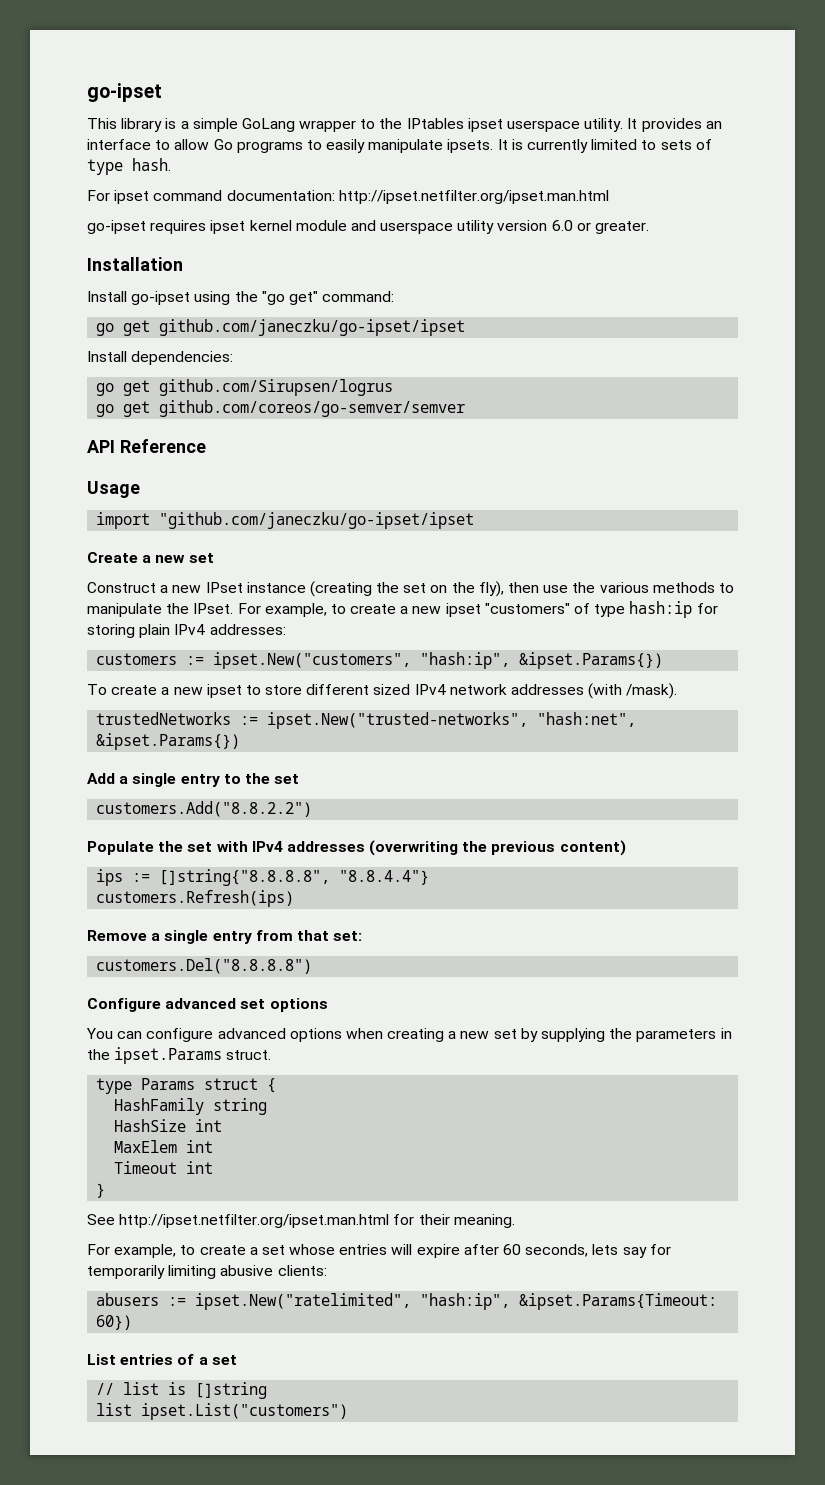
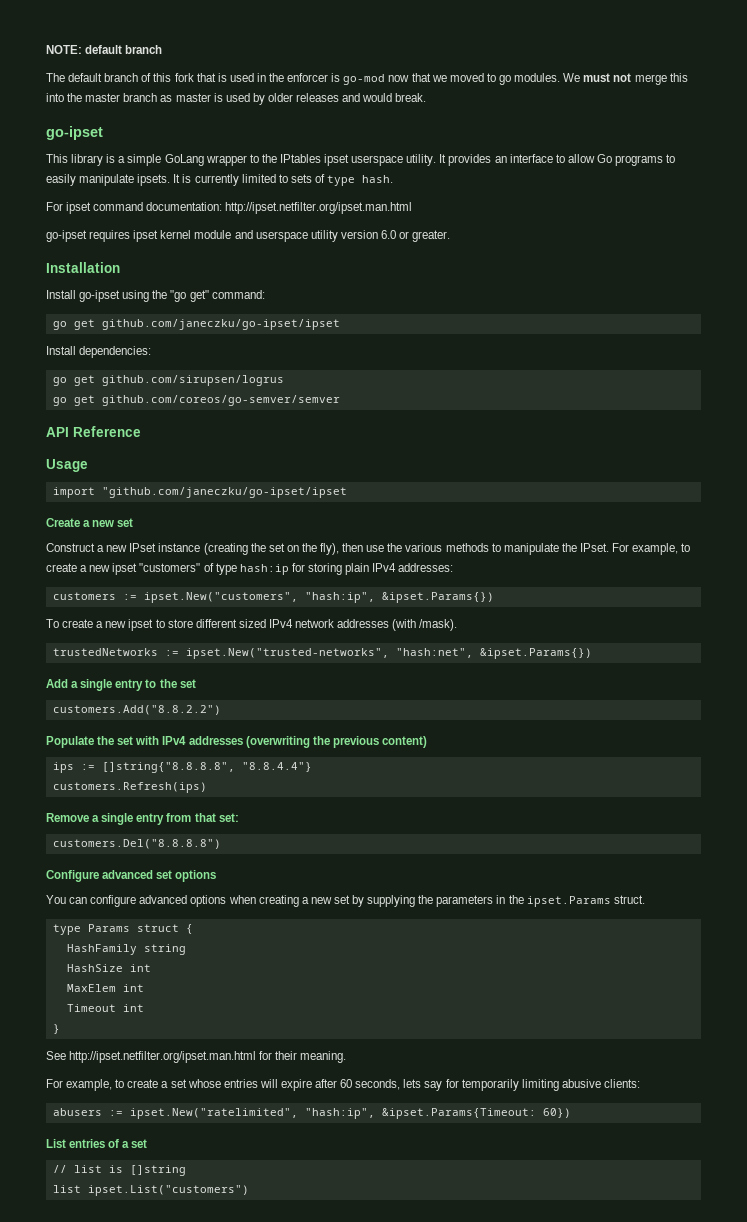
+ NOTE: default branch
+ The default branch of this fork that is used in the enforcer is go-mod now that we moved to go modules. We must not merge this into the master branch as master is used by older releases and would break.
- go get github.com/Sirupsen/logrus
+ go get github.com/sirupsen/logrus

